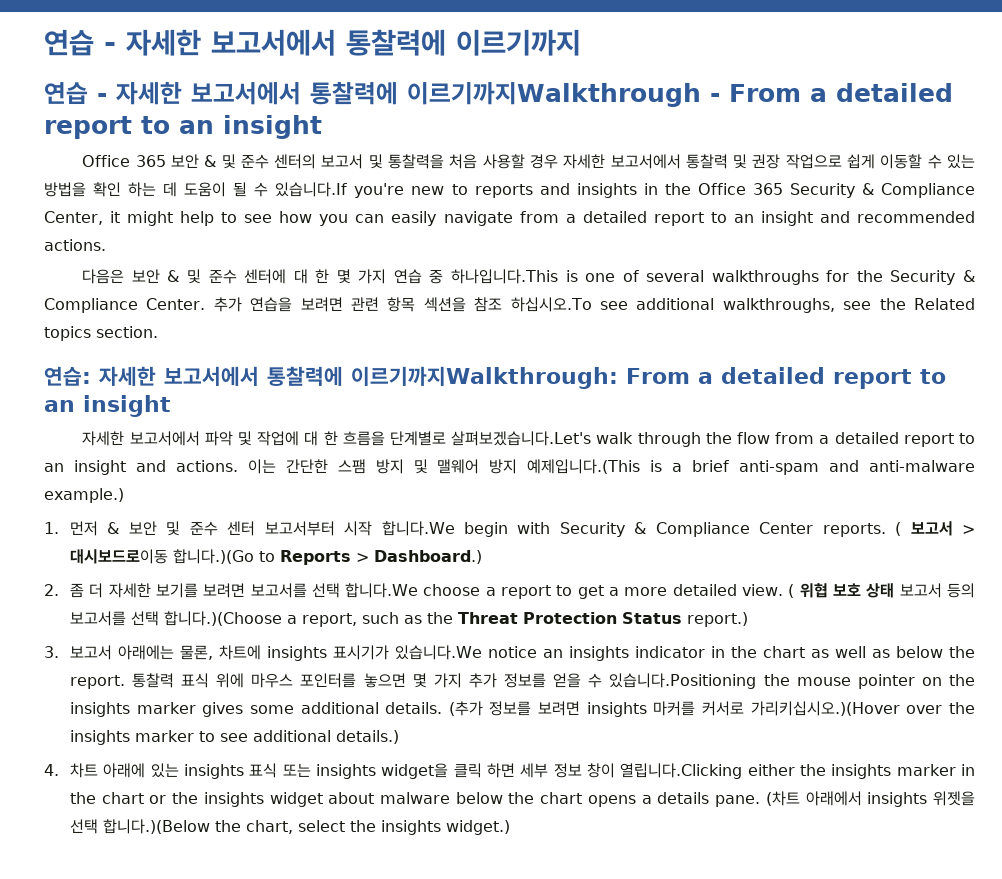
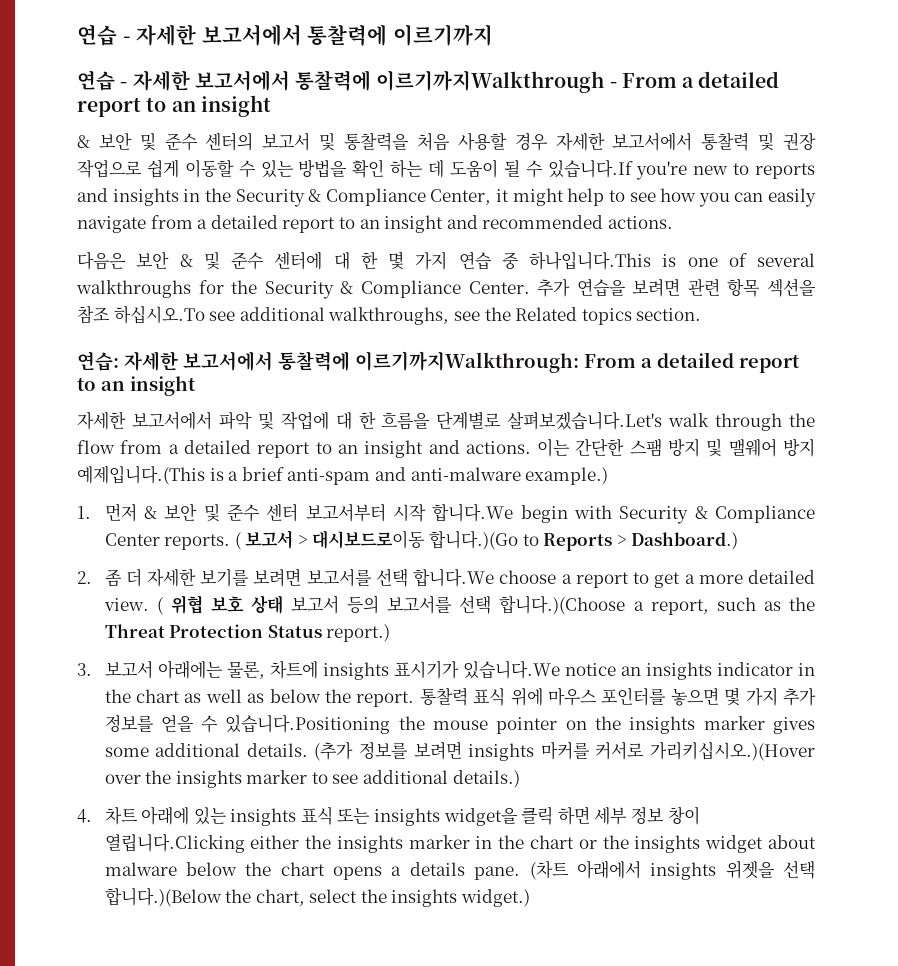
- Office 365 보안 & 및 준수 센터의 보고서 및 통찰력을 처음 사용할 경우 자세한 보고서에서 통찰력 및 권장 작업으로 쉽게 이동할 수 있는 방법을 확인 하는 데 도움이 될 수 있습니다.If you're new to reports and insights in the Office 365 Security & Compliance Center, it might help to see how you can easily navigate from a detailed report to an insight and recommended actions.
+ & 보안 및 준수 센터의 보고서 및 통찰력을 처음 사용할 경우 자세한 보고서에서 통찰력 및 권장 작업으로 쉽게 이동할 수 있는 방법을 확인 하는 데 도움이 될 수 있습니다.If you're new to reports and insights in the Security & Compliance Center, it might help to see how you can easily navigate from a detailed report to an insight and recommended actions.

